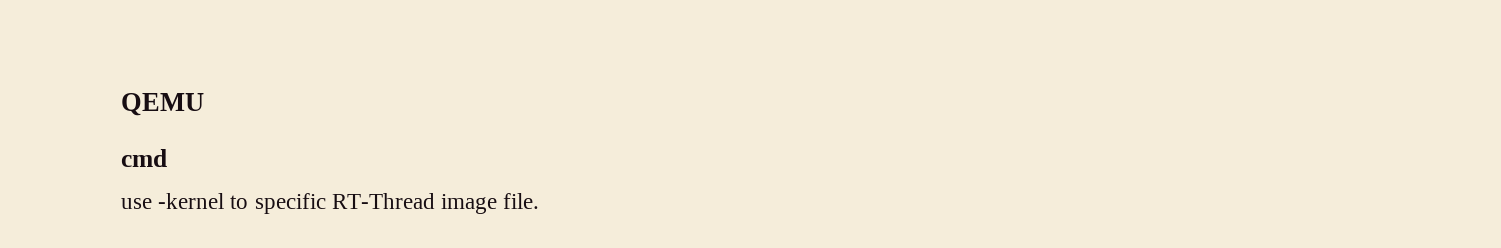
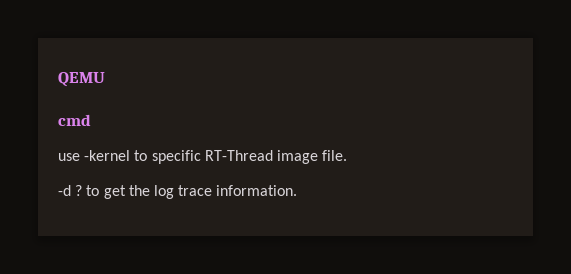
+ -d ? to get the log trace information.

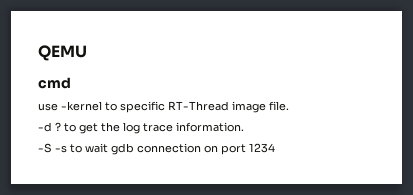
+ -S -s to wait gdb connection on port 1234

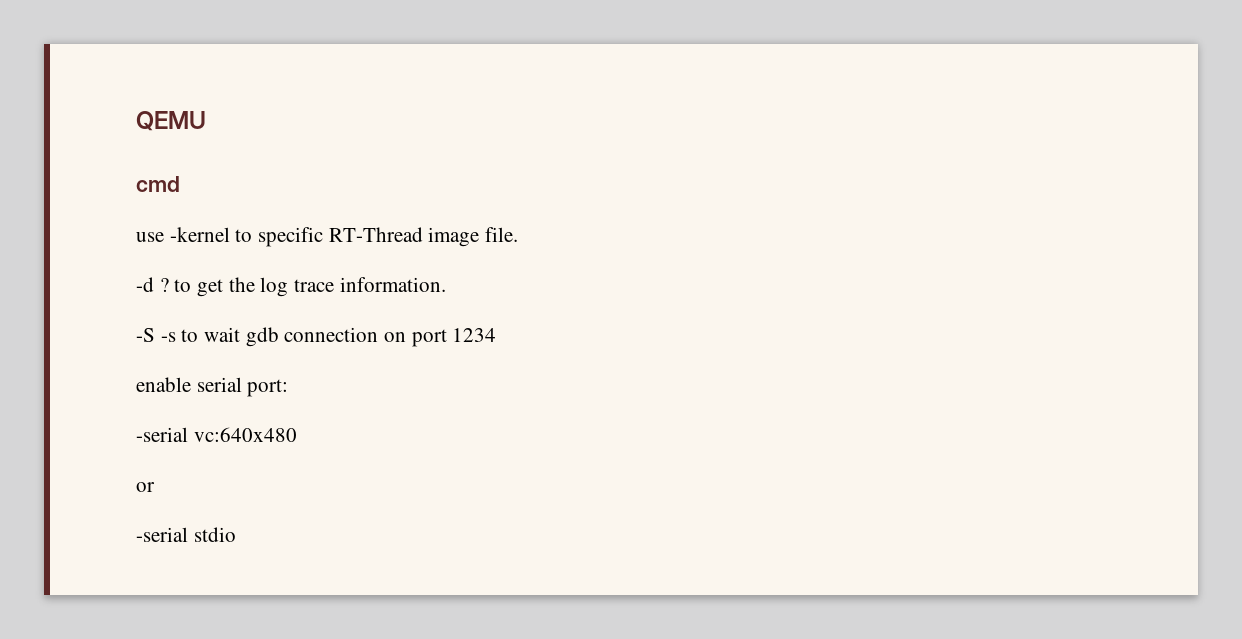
+ enable serial port:
+ -serial vc:640x480
+ or
+ -serial stdio

